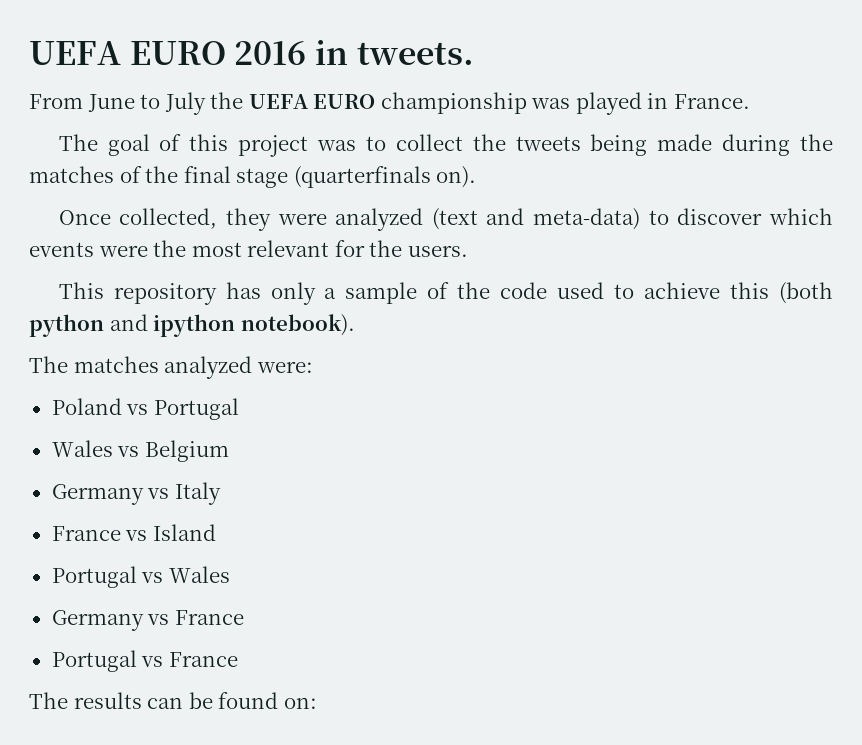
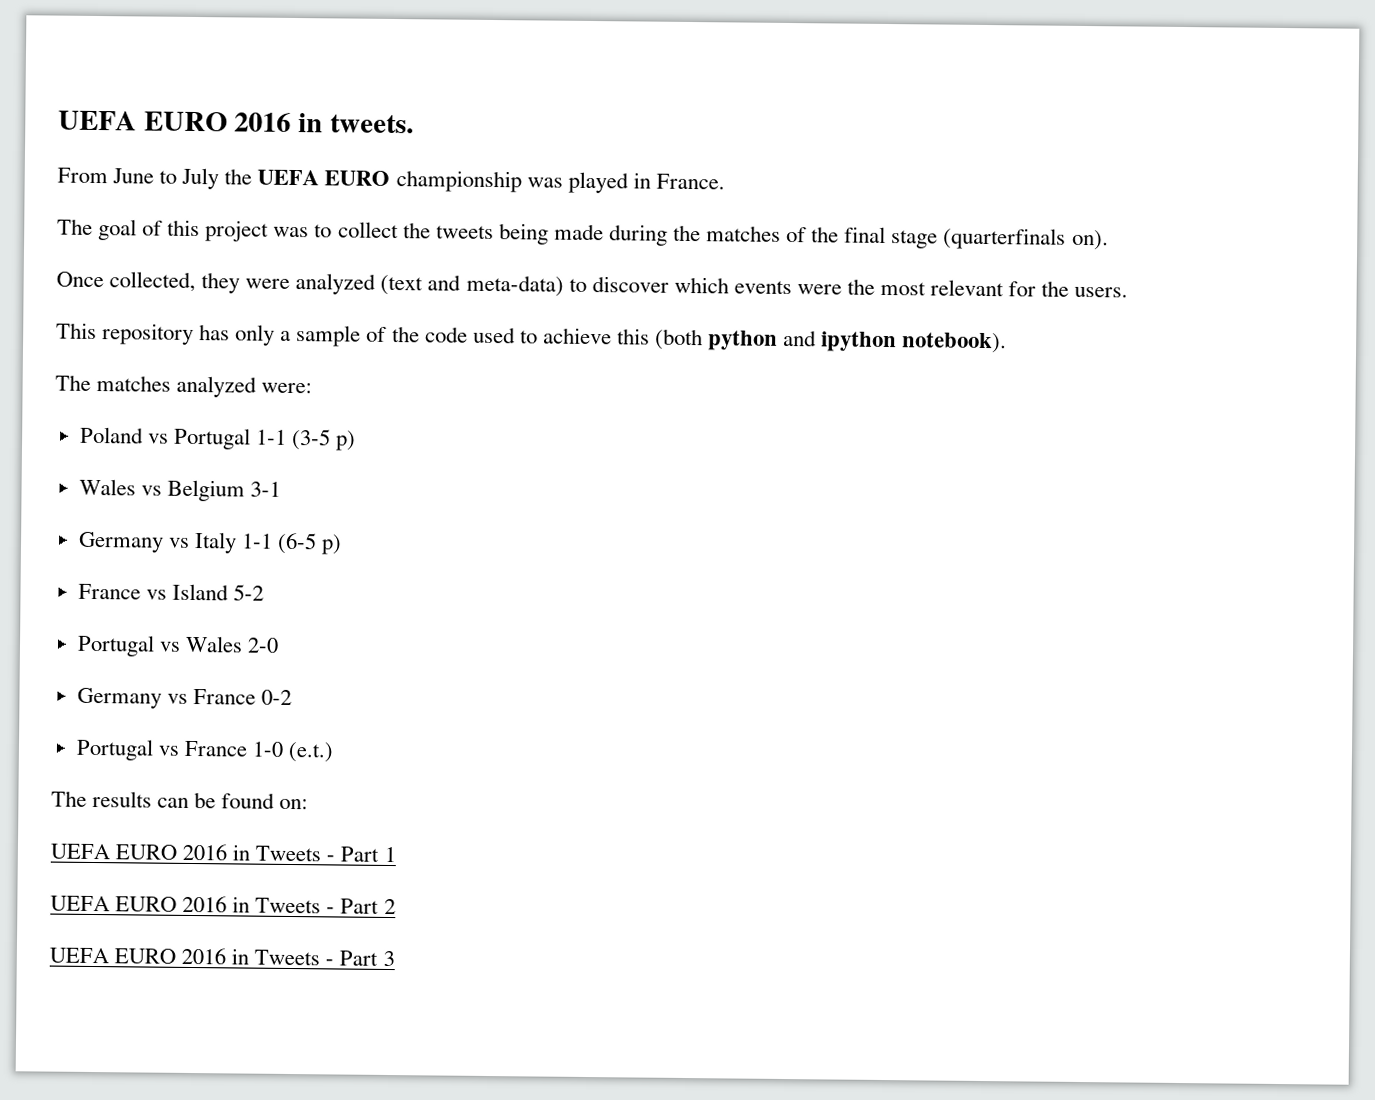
- Poland vs Portugal
+ Poland vs Portugal 1-1 (3-5 p)
- Wales vs Belgium
+ Wales vs Belgium 3-1
- Germany vs Italy
+ Germany vs Italy 1-1 (6-5 p)
- France vs Island
+ France vs Island 5-2
- Portugal vs Wales
+ Portugal vs Wales 2-0
- Germany vs France
+ Germany vs France 0-2
- Portugal vs France
+ Portugal vs France 1-0 (e.t.)
+ UEFA EURO 2016 in Tweets - Part 1
+ UEFA EURO 2016 in Tweets - Part 2
+ UEFA EURO 2016 in Tweets - Part 3

